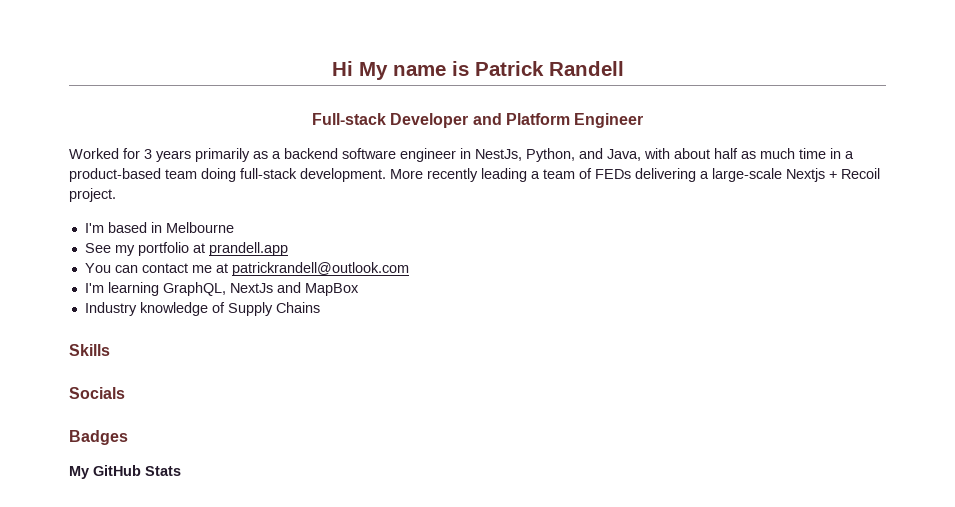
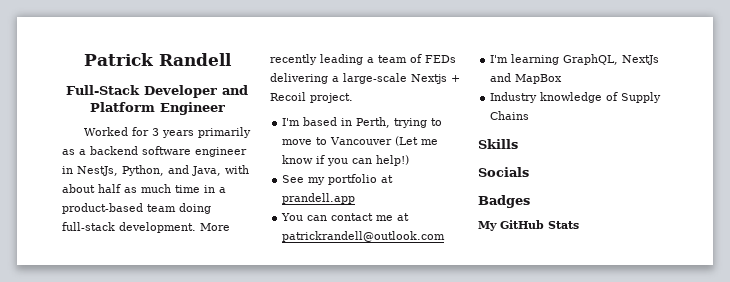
- Hi My name is Patrick Randell
+ Patrick Randell
- Full-stack Developer and Platform Engineer
+ Full-Stack Developer and Platform Engineer
- I'm based in Melbourne
+ I'm based in Perth, trying to move to Vancouver (Let me know if you can help!)

